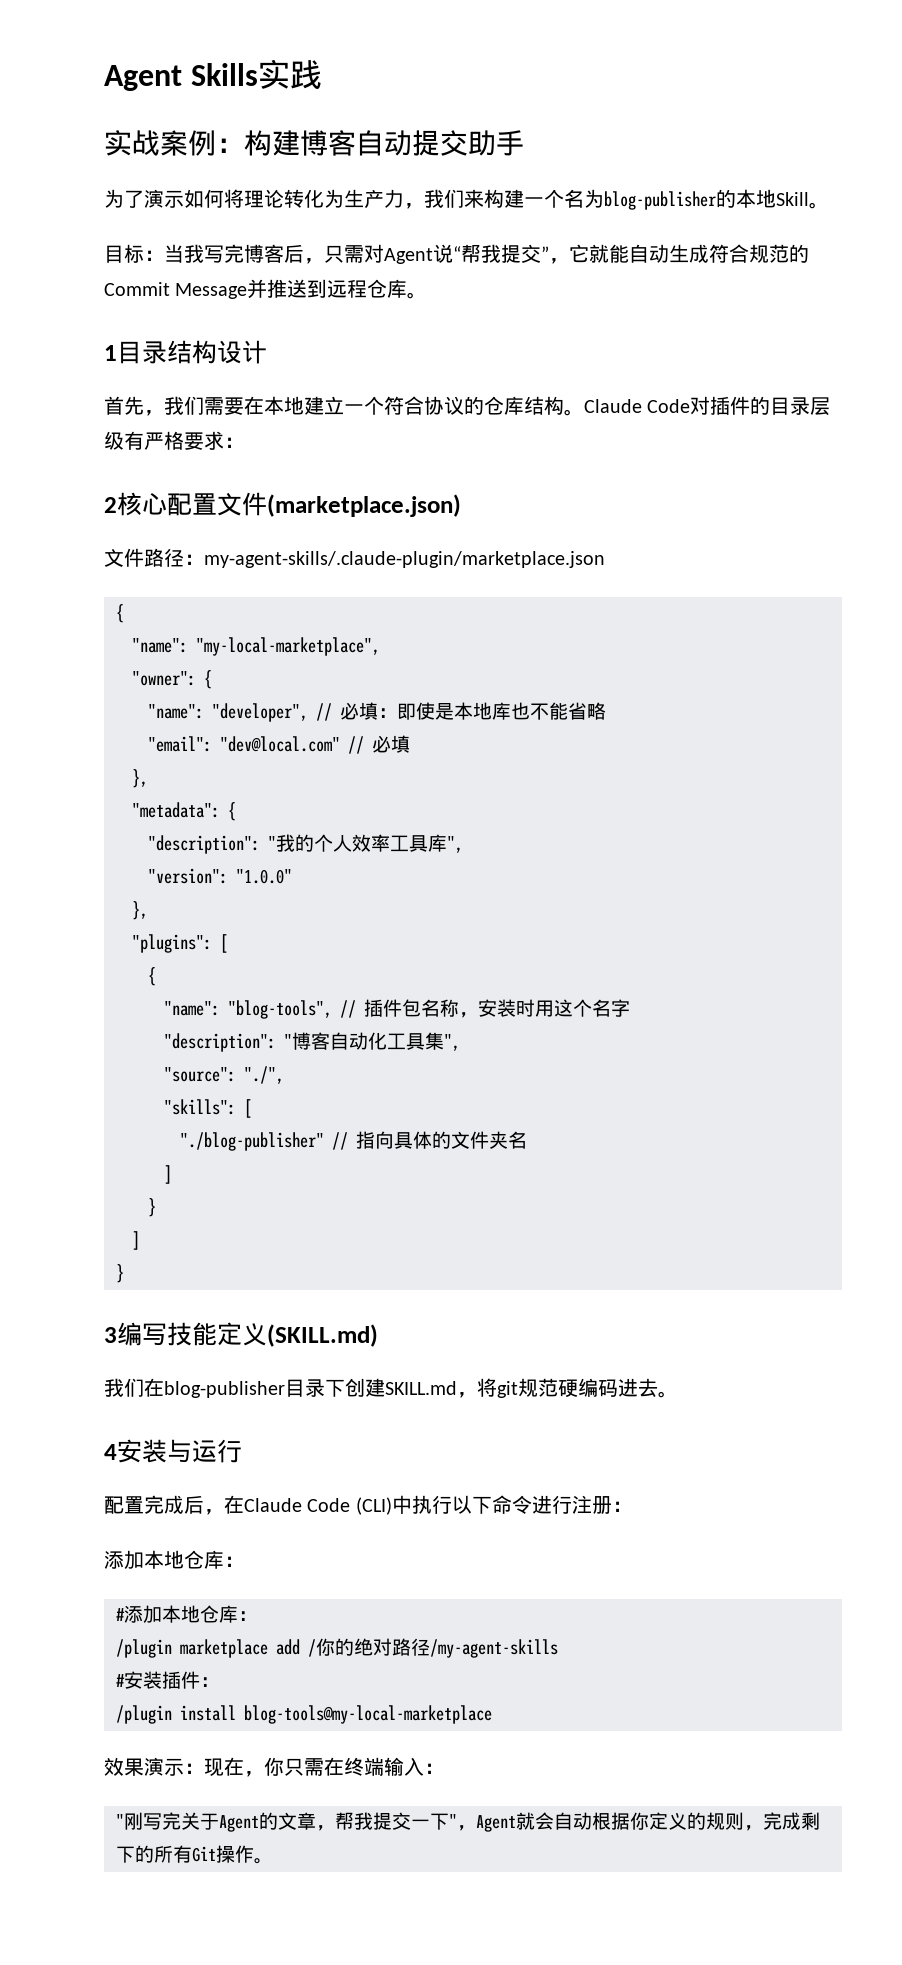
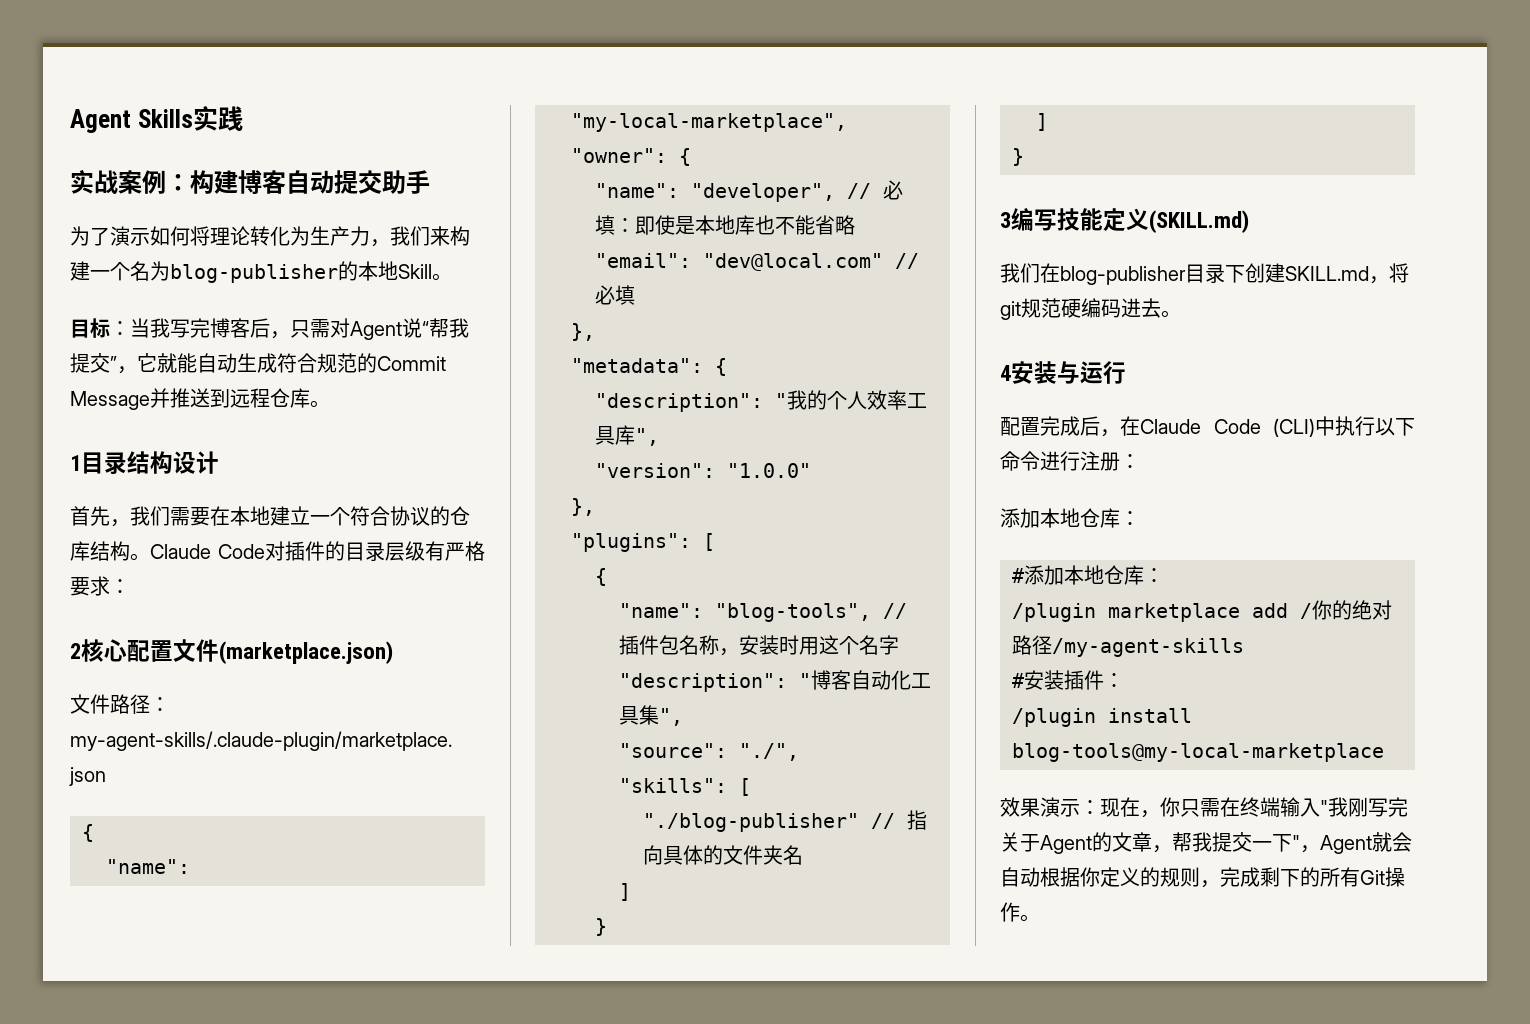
- 效果演示：现在，你只需在终端输入：
- "刚写完关于Agent的文章，帮我提交一下"，Agent就会自动根据你定义的规则，完成剩下的所有Git操作。
+ 效果演示：现在，你只需在终端输入"我刚写完关于Agent的文章，帮我提交一下"，Agent就会自动根据你定义的规则，完成剩下的所有Git操作。

